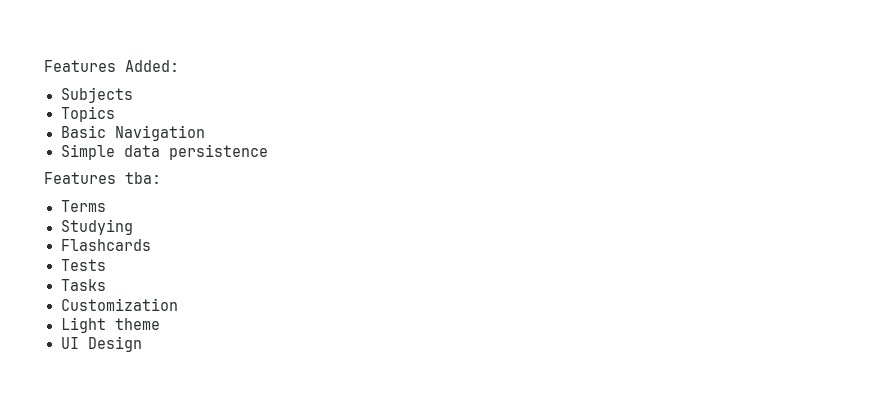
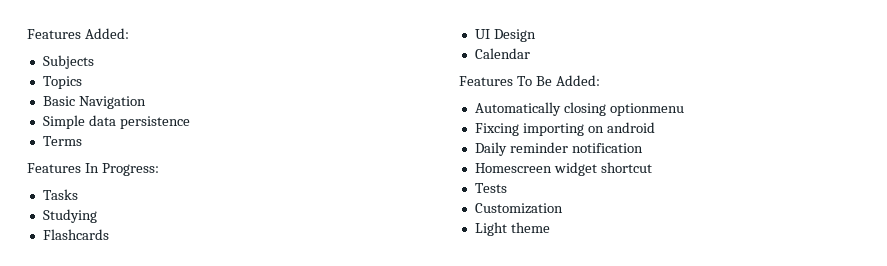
- Features tba:
  Terms
+ Features In Progress:
+ Tasks
+ UI Design
+ Calendar
+ Features To Be Added:
+ Automatically closing optionmenu
+ Fixcing importing on android
+ Daily reminder notification
+ Homescreen widget shortcut
- Tasks
- UI Design

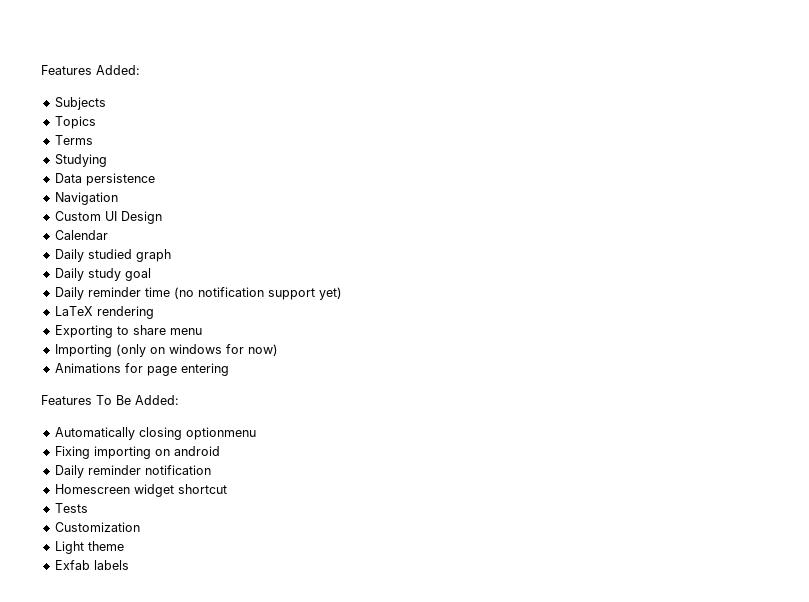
- Basic Navigation
- Simple data persistence
  Terms
- Features In Progress:
- Tasks
  Studying
- Flashcards
- UI Design
+ Data persistence
+ Navigation
+ Custom UI Design
  Calendar
+ Daily studied graph
+ Daily study goal
+ Daily reminder time (no notification support yet)
+ LaTeX rendering
+ Exporting to share menu
+ Importing (only on windows for now)
+ Animations for page entering
- Fixcing importing on android
+ Fixing importing on android
+ Exfab labels

